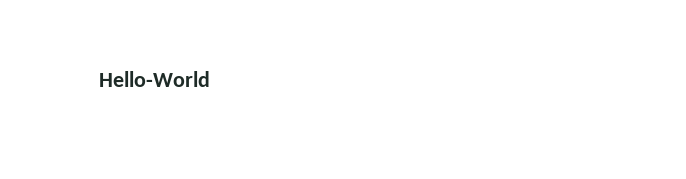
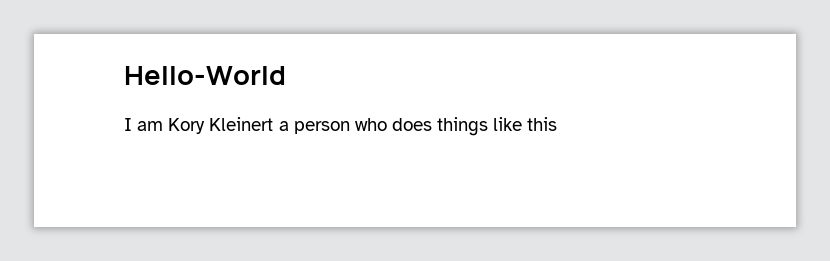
+ I am Kory Kleinert a person who does things like this

